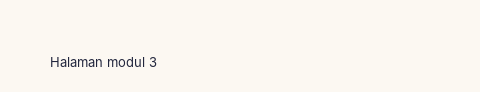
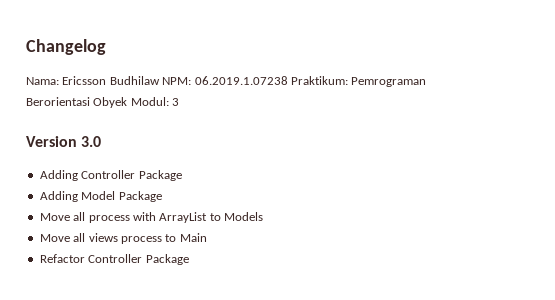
- Halaman modul 3
+ Changelog
+ Nama: Ericsson Budhilaw NPM: 06.2019.1.07238 Praktikum: Pemrograman Berorientasi Obyek Modul: 3
+ Version 3.0
+ Adding Controller Package
+ Adding Model Package
+ Move all process with ArrayList to Models
+ Move all views process to Main
+ Refactor Controller Package

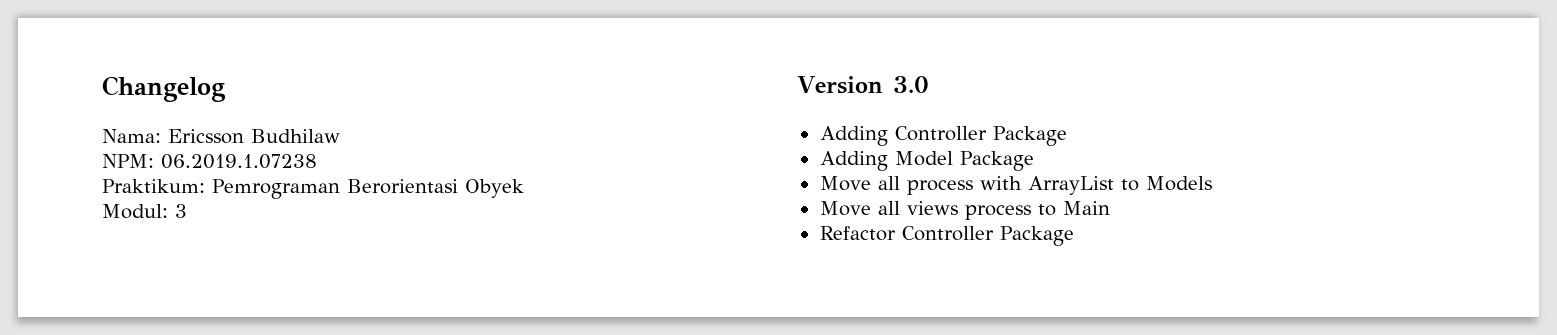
- Nama: Ericsson Budhilaw NPM: 06.2019.1.07238 Praktikum: Pemrograman Berorientasi Obyek Modul: 3
+ Nama: Ericsson Budhilaw
+ NPM: 06.2019.1.07238
+ Praktikum: Pemrograman Berorientasi Obyek
+ Modul: 3

